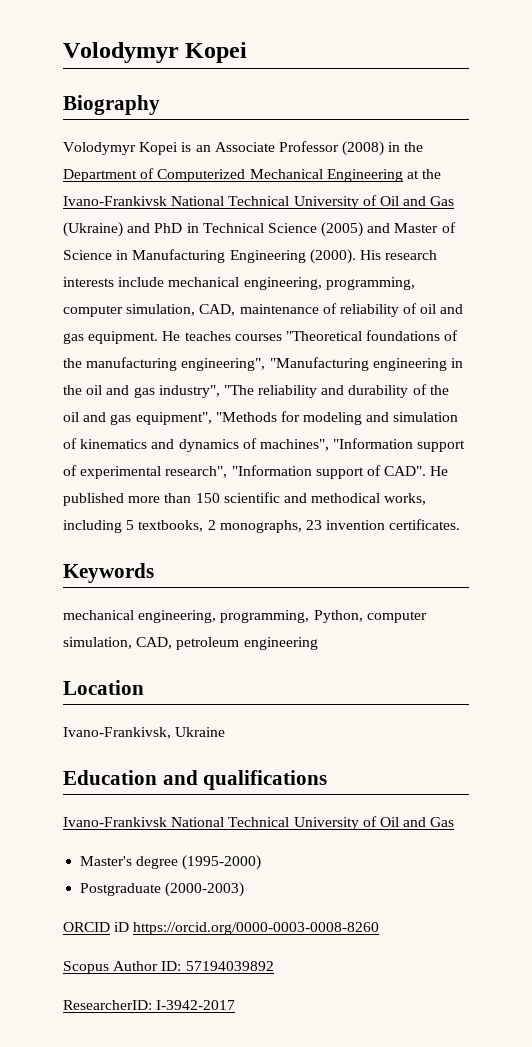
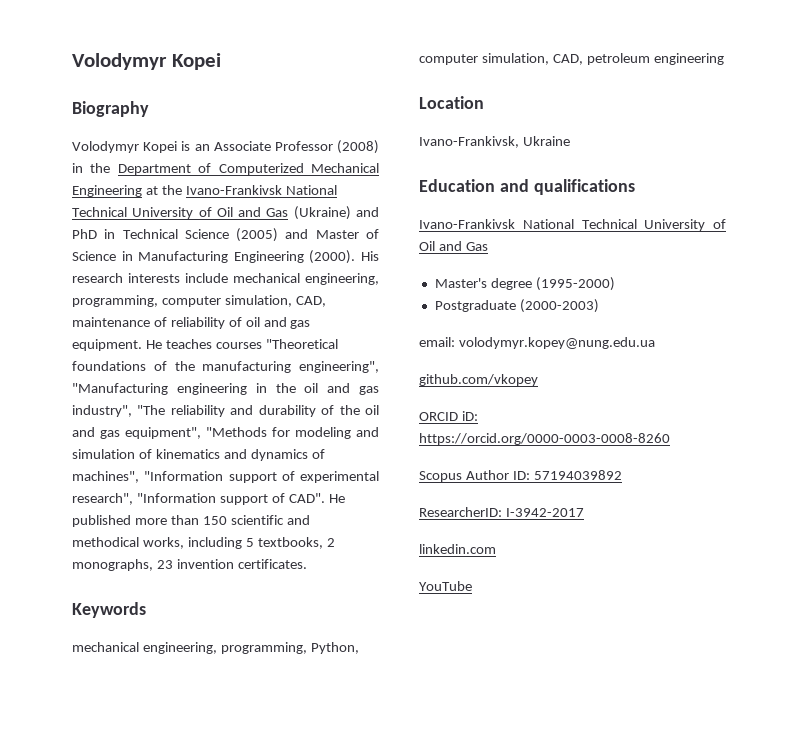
+ email: volodymyr.kopey@nung.edu.ua
+ github.com/vkopey
- ORCID iD https://orcid.org/0000-0003-0008-8260
+ ORCID iD: https://orcid.org/0000-0003-0008-8260
+ linkedin.com
+ YouTube

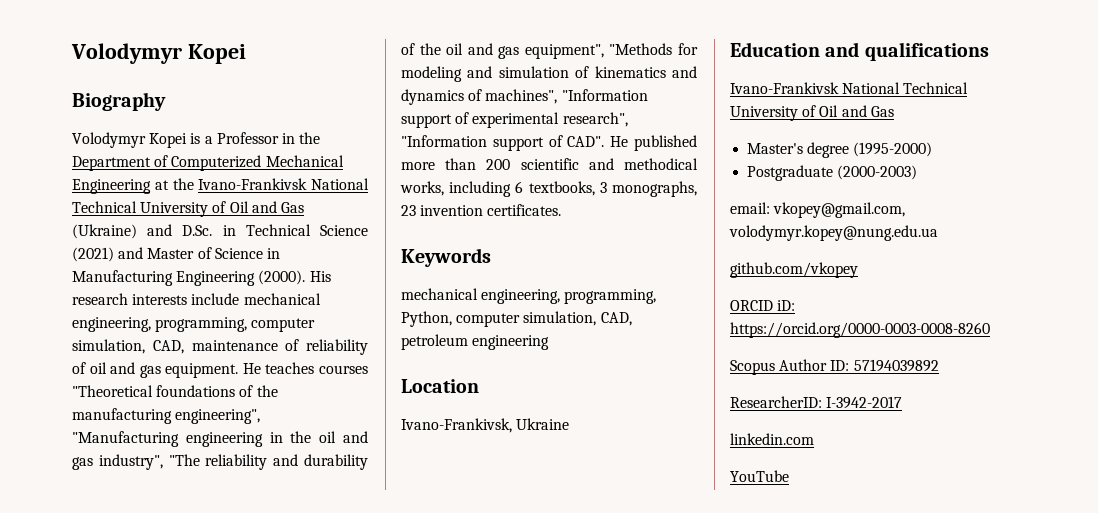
- Volodymyr Kopei is an Associate Professor (2008) in the Department of Computerized Mechanical Engineering at the Ivano-Frankivsk National Technical University of Oil and Gas (Ukraine) and PhD in Technical Science (2005) and Master of Science in Manufacturing Engineering (2000).
+ Volodymyr Kopei is a Professor in the Department of Computerized Mechanical Engineering at the Ivano-Frankivsk National Technical University of Oil and Gas (Ukraine) and D.Sc. in Technical Science (2021) and Master of Science in Manufacturing Engineering (2000).
- He published more than 150 scientific and methodical works, including 5 textbooks, 2 monographs, 23 invention certificates.
+ He published more than 200 scientific and methodical works, including 6 textbooks, 3 monographs, 23 invention certificates.
- email: volodymyr.kopey@nung.edu.ua
+ email: vkopey@gmail.com, volodymyr.kopey@nung.edu.ua

